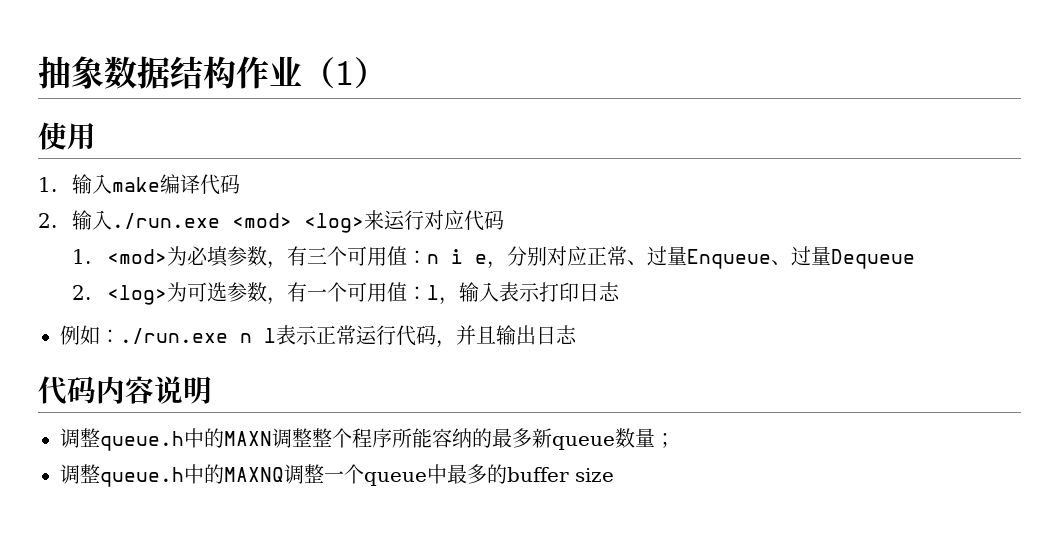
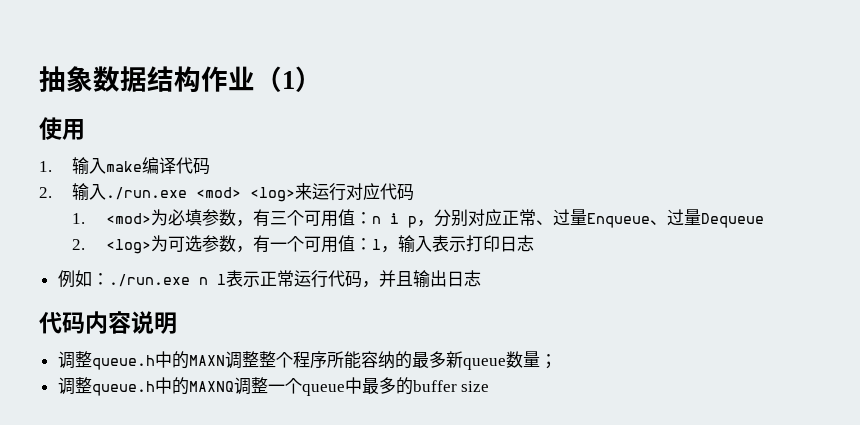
- 1. <mod>为必填参数，有三个可用值：n i e，分别对应正常、过量Enqueue、过量Dequeue
+ 1. <mod>为必填参数，有三个可用值：n i p，分别对应正常、过量Enqueue、过量Dequeue

